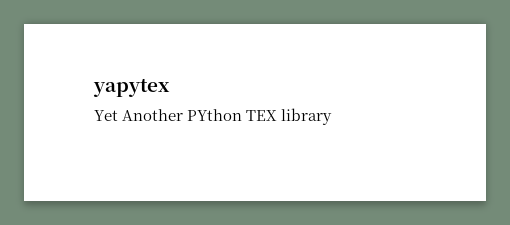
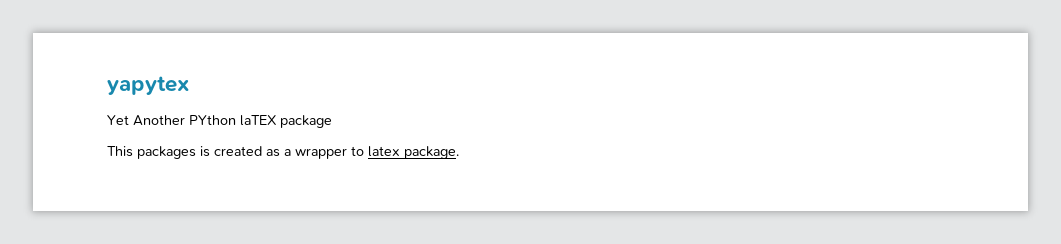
- Yet Another PYthon TEX library
+ Yet Another PYthon laTEX package
+ This packages is created as a wrapper to latex package.

